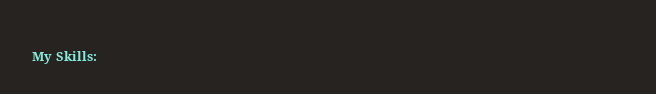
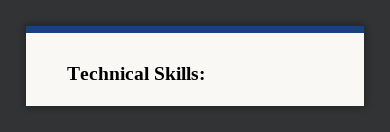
- My Skills:
+ Technical Skills:

